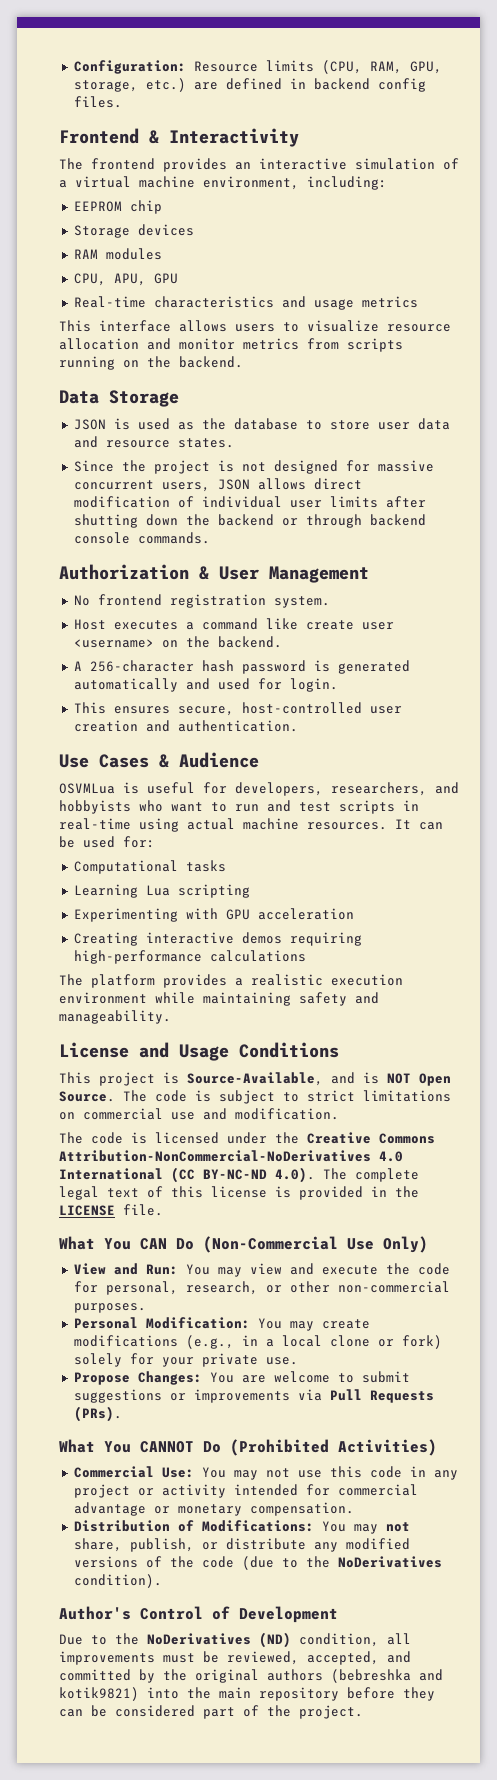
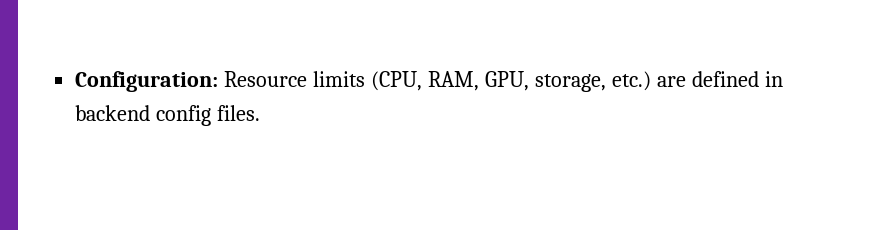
- Frontend & Interactivity
- The frontend provides an interactive simulation of a virtual machine environment, including:
- EEPROM chip
- Storage devices
- RAM modules
- CPU, APU, GPU
- Real-time characteristics and usage metrics
- This interface allows users to visualize resource allocation and monitor metrics from scripts running on the backend.
- Data Storage
- JSON is used as the database to store user data and resource states.
- Since the project is not designed for massive concurrent users, JSON allows direct modification of individual user limits after shutting down the backend or through backend console commands.
- Authorization & User Management
- No frontend registration system.
- Host executes a command like create user <username> on the backend.
- A 256-character hash password is generated automatically and used for login.
- This ensures secure, host-controlled user creation and authentication.
- Use Cases & Audience
- OSVMLua is useful for developers, researchers, and hobbyists who want to run and test scripts in real-time using actual machine resources. It can be used for:
- Computational tasks
- Learning Lua scripting
- Experimenting with GPU acceleration
- Creating interactive demos requiring high-performance calculations
- The platform provides a realistic execution environment while maintaining safety and manageability.
- License and Usage Conditions
- This project is Source-Available, and is NOT Open Source. The code is subject to strict limitations on commercial use and modification.
- The code is licensed under the Creative Commons Attribution-NonCommercial-NoDerivatives 4.0 International (CC BY-NC-ND 4.0). The complete legal text of this license is provided in the LICENSE file.
- What You CAN Do (Non-Commercial Use Only)
- View and Run: You may view and execute the code for personal, research, or other non-commercial purposes.
- Personal Modification: You may create modifications (e.g., in a local clone or fork) solely for your private use.
- Propose Changes: You are welcome to submit suggestions or improvements via Pull Requests (PRs).
- What You CANNOT Do (Prohibited Activities)
- Commercial Use: You may not use this code in any project or activity intended for commercial advantage or monetary compensation.
- Distribution of Modifications: You may not share, publish, or distribute any modified versions of the code (due to the NoDerivatives condition).
- Author's Control of Development
- Due to the NoDerivatives (ND) condition, all improvements must be reviewed, accepted, and committed by the original authors (bebreshka and kotik9821) into the main repository before they can be considered part of the project.

